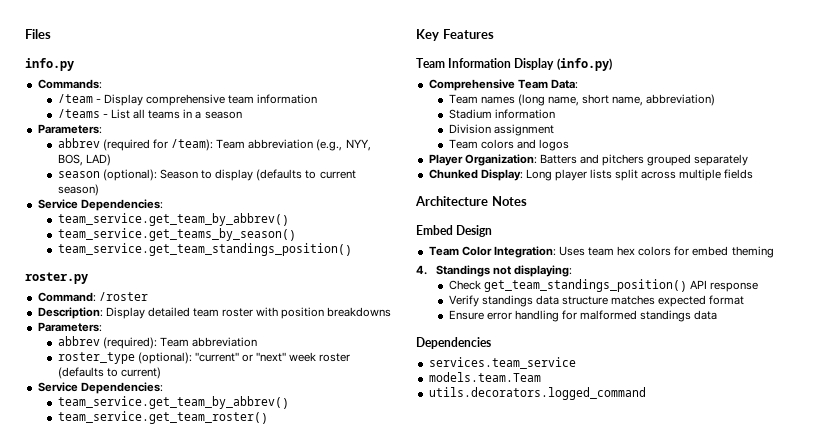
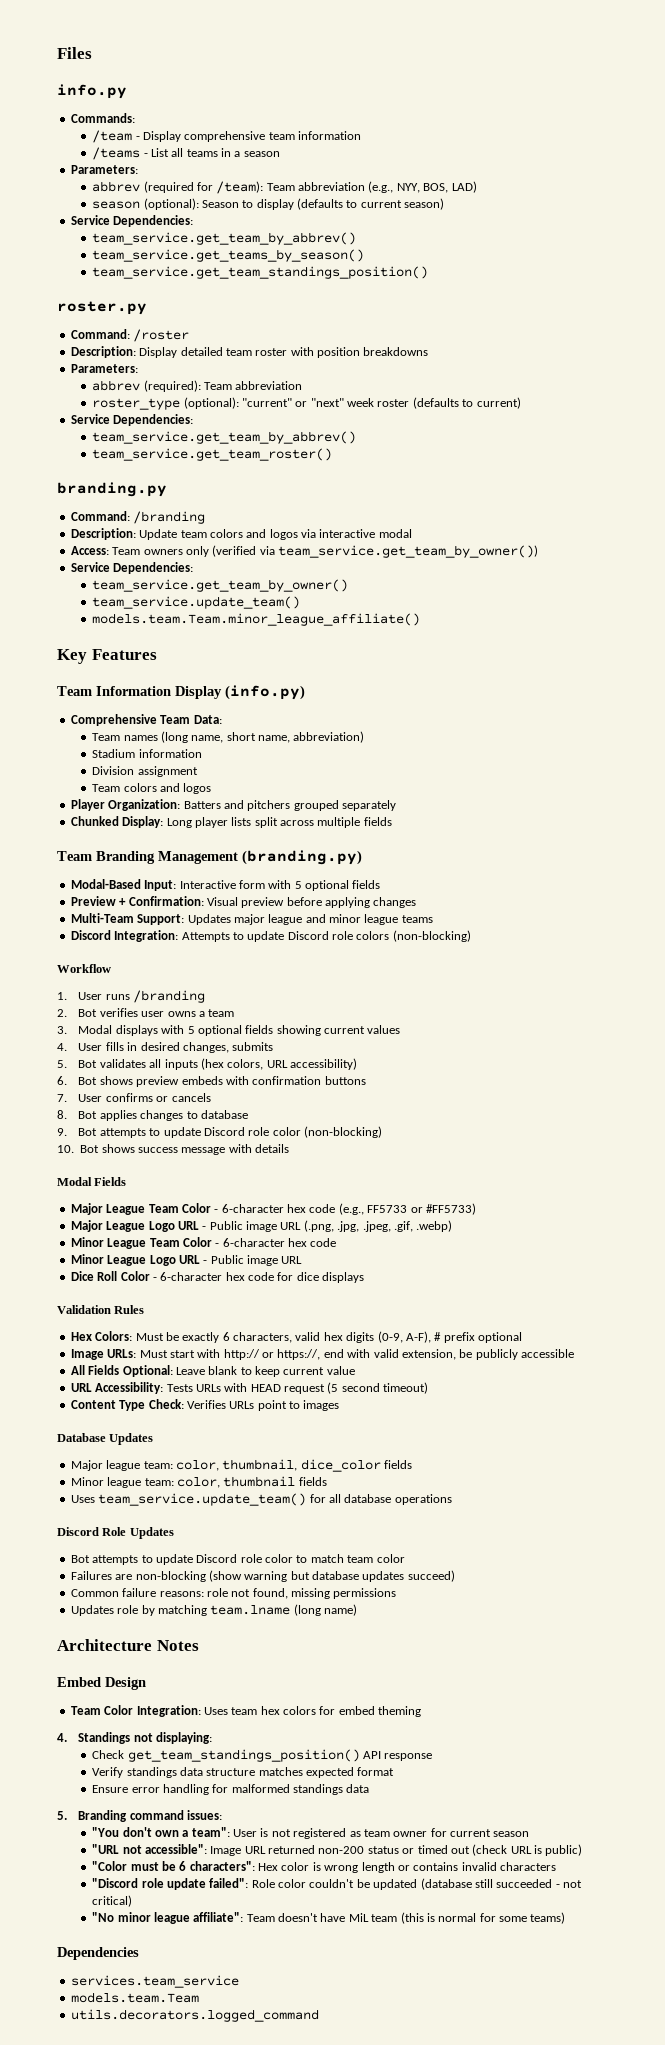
+ branding.py
+ Command: /branding
+ Description: Update team colors and logos via interactive modal
+ Access: Team owners only (verified via team_service.get_team_by_owner())
+ Service Dependencies:
+ team_service.get_team_by_owner()
+ team_service.update_team()
+ models.team.Team.minor_league_affiliate()
+ Team Branding Management (branding.py)
+ Modal-Based Input: Interactive form with 5 optional fields
+ Preview + Confirmation: Visual preview before applying changes
+ Multi-Team Support: Updates major league and minor league teams
+ Discord Integration: Attempts to update Discord role colors (non-blocking)
+ Workflow
+ 1. User runs /branding
+ 2. Bot verifies user owns a team
+ 3. Modal displays with 5 optional fields showing current values
+ 4. User fills in desired changes, submits
+ 5. Bot validates all inputs (hex colors, URL accessibility)
+ 6. Bot shows preview embeds with confirmation buttons
+ 7. User confirms or cancels
+ 8. Bot applies changes to database
+ 9. Bot attempts to update Discord role color (non-blocking)
+ 10. Bot shows success message with details
+ Modal Fields
+ Major League Team Color - 6-character hex code (e.g., FF5733 or #FF5733)
+ Major League Logo URL - Public image URL (.png, .jpg, .jpeg, .gif, .webp)
+ Minor League Team Color - 6-character hex code
+ Minor League Logo URL - Public image URL
+ Dice Roll Color - 6-character hex code for dice displays
+ Validation Rules
+ Hex Colors: Must be exactly 6 characters, valid hex digits (0-9, A-F), # prefix optional
+ Image URLs: Must start with http:// or https://, end with valid extension, be publicly accessible
+ All Fields Optional: Leave blank to keep current value
+ URL Accessibility: Tests URLs with HEAD request (5 second timeout)
+ Content Type Check: Verifies URLs point to images
+ Database Updates
+ Major league team: color, thumbnail, dice_color fields
+ Minor league team: color, thumbnail fields
+ Uses team_service.update_team() for all database operations
+ Discord Role Updates
+ Bot attempts to update Discord role color to match team color
+ Failures are non-blocking (show warning but database updates succeed)
+ Common failure reasons: role not found, missing permissions
+ Updates role by matching team.lname (long name)
+ 5. Branding command issues:
+ "You don't own a team": User is not registered as team owner for current season
+ "URL not accessible": Image URL returned non-200 status or timed out (check URL is public)
+ "Color must be 6 characters": Hex color is wrong length or contains invalid characters
+ "Discord role update failed": Role color couldn't be updated (database still succeeded - not critical)
+ "No minor league affiliate": Team doesn't have MiL team (this is normal for some teams)

